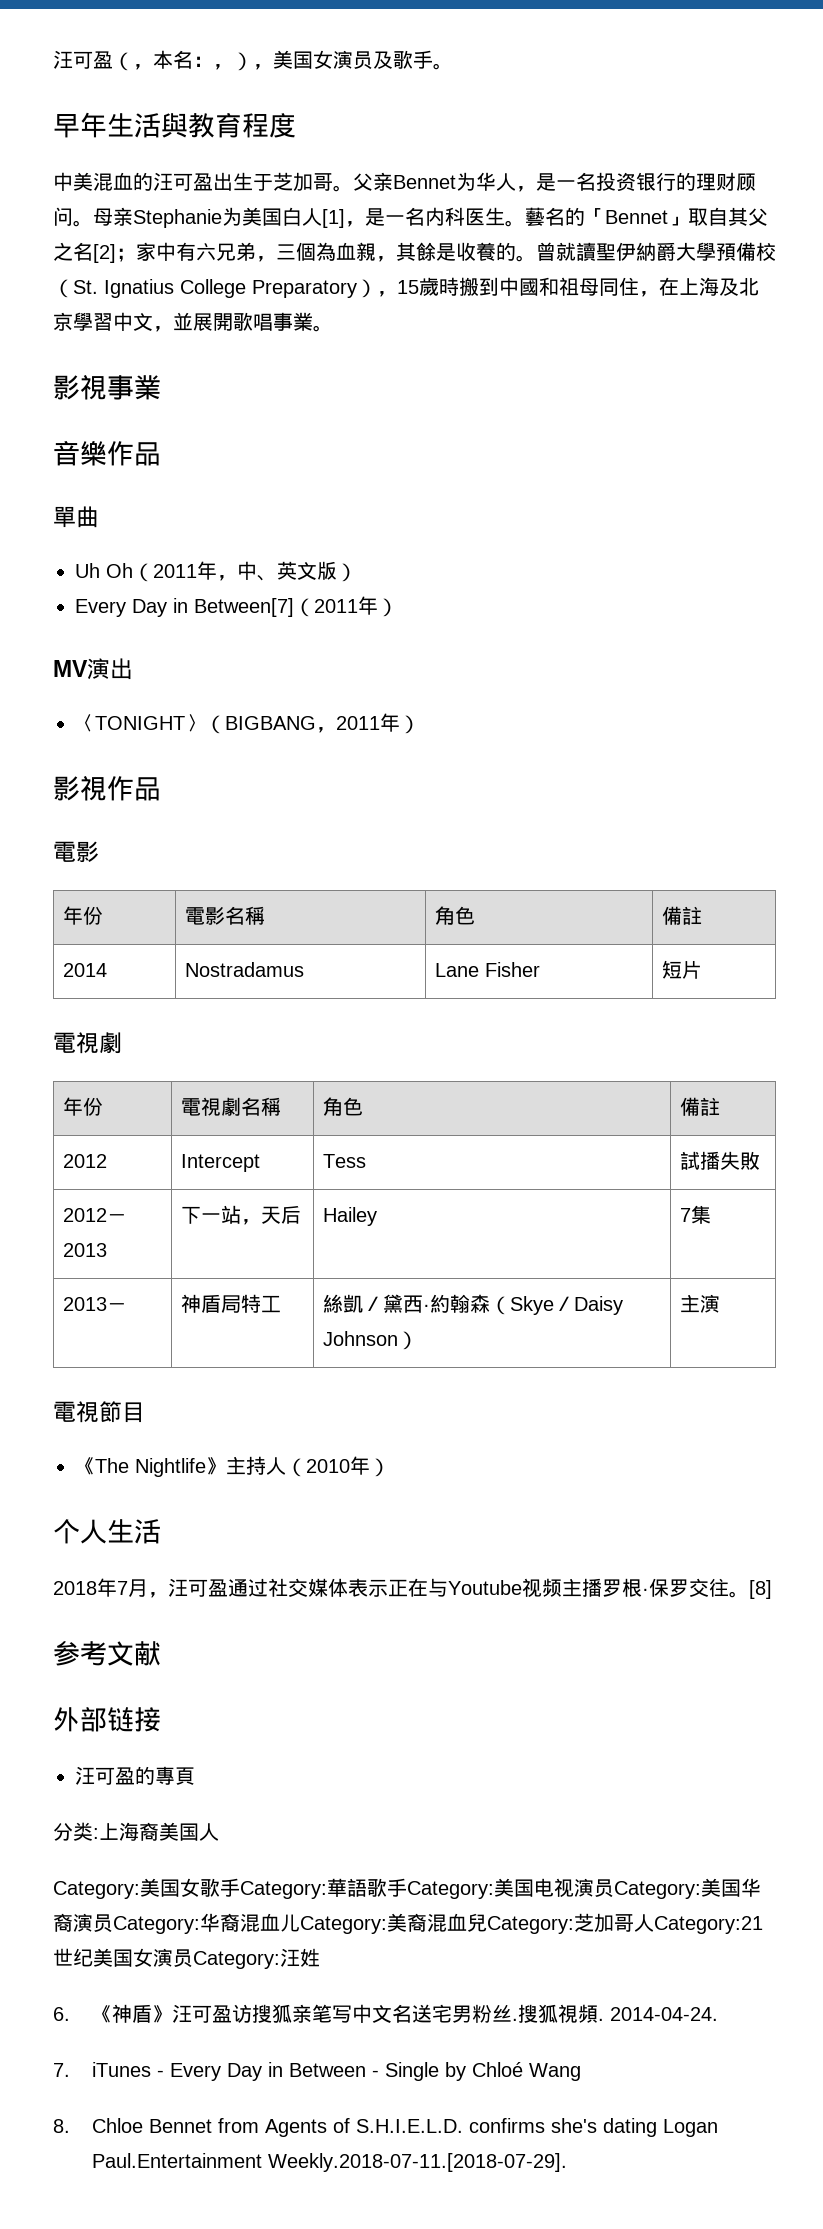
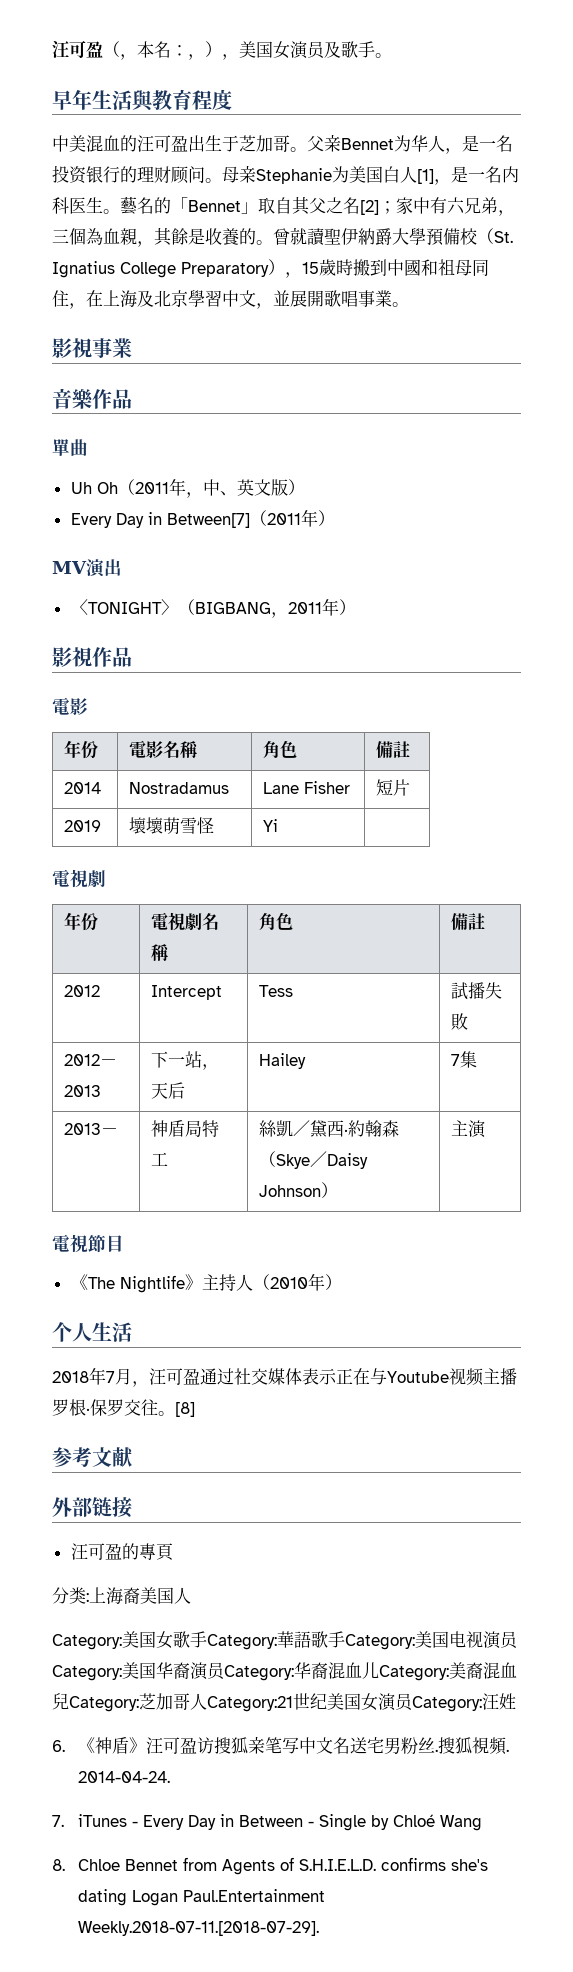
+ 2019 | 壞壞萌雪怪 | Yi |

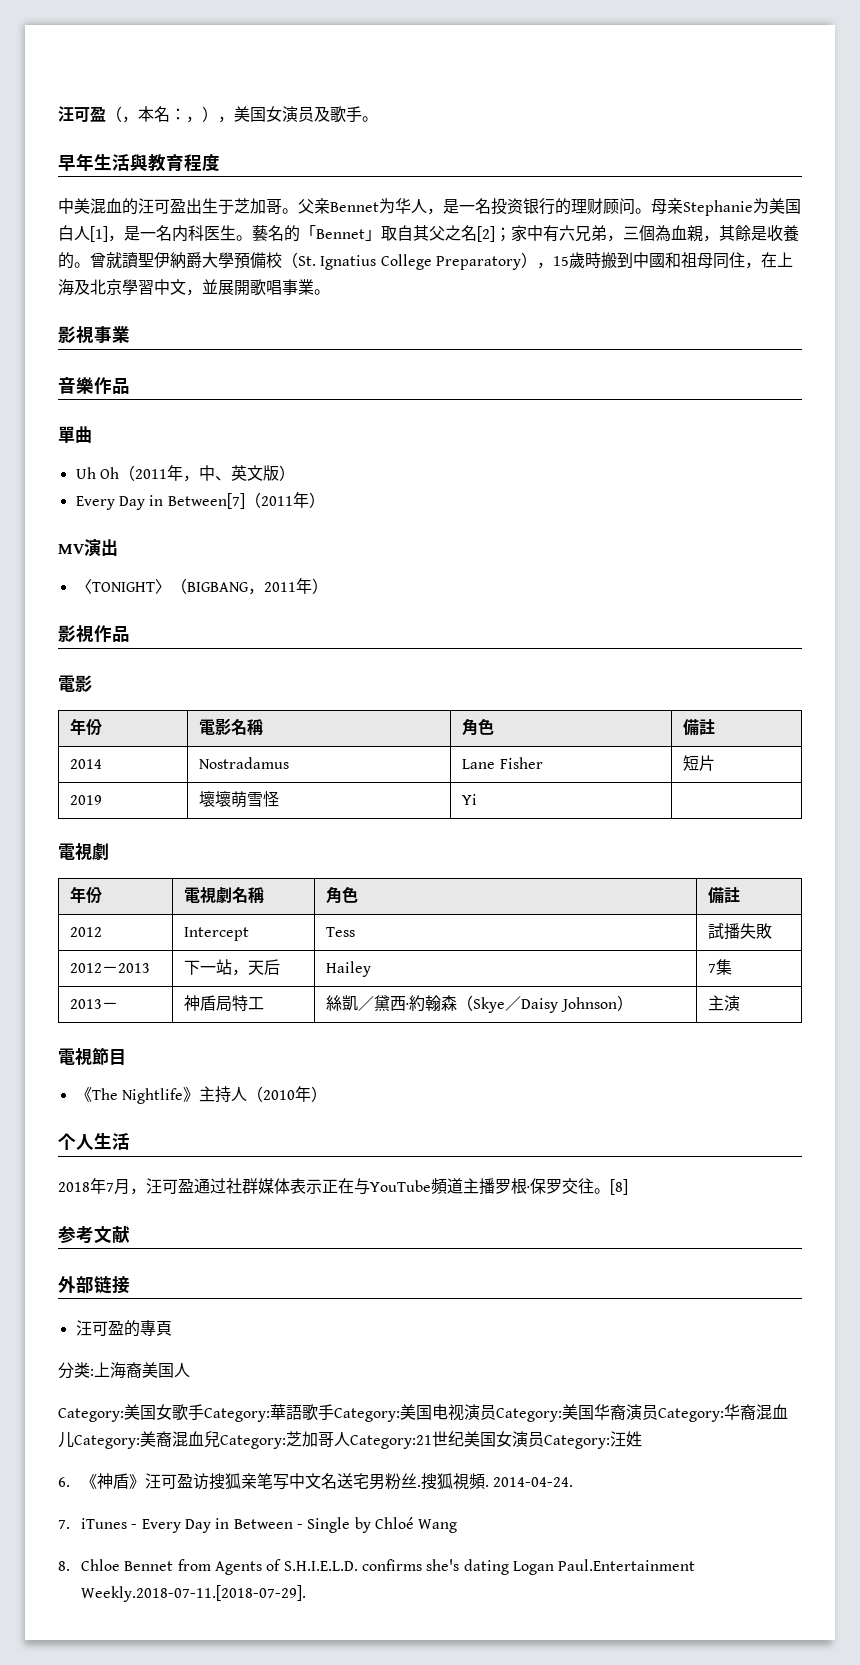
- 2018年7月，汪可盈通过社交媒体表示正在与Youtube视频主播罗根·保罗交往。
+ 2018年7月，汪可盈通过社群媒体表示正在与YouTube頻道主播罗根·保罗交往。

